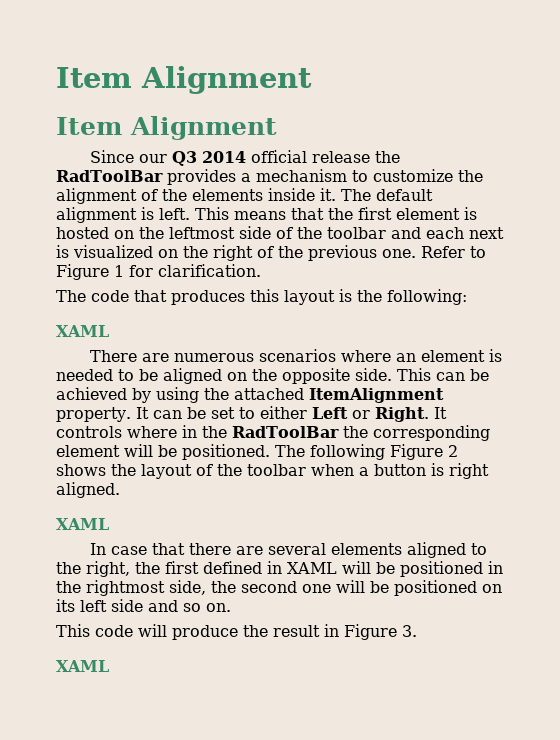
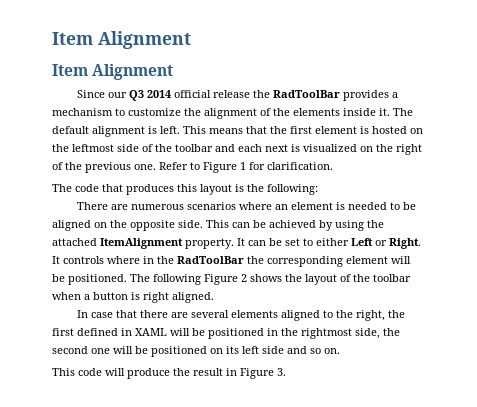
  The code that produces this layout is the following:
- XAML
  The following Figure 2 shows the layout of the toolbar when a button is right aligned.
- XAML
  This code will produce the result in Figure 3.
- XAML

